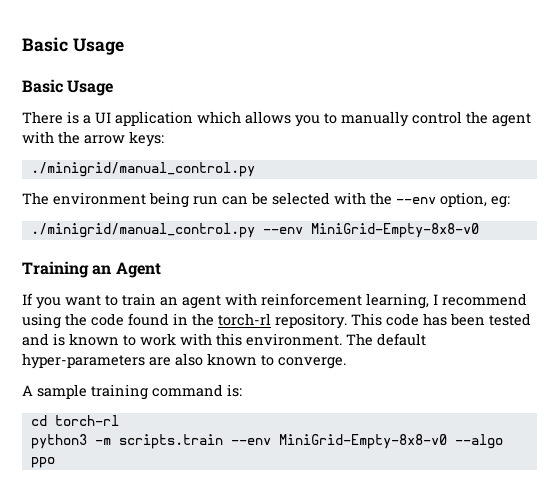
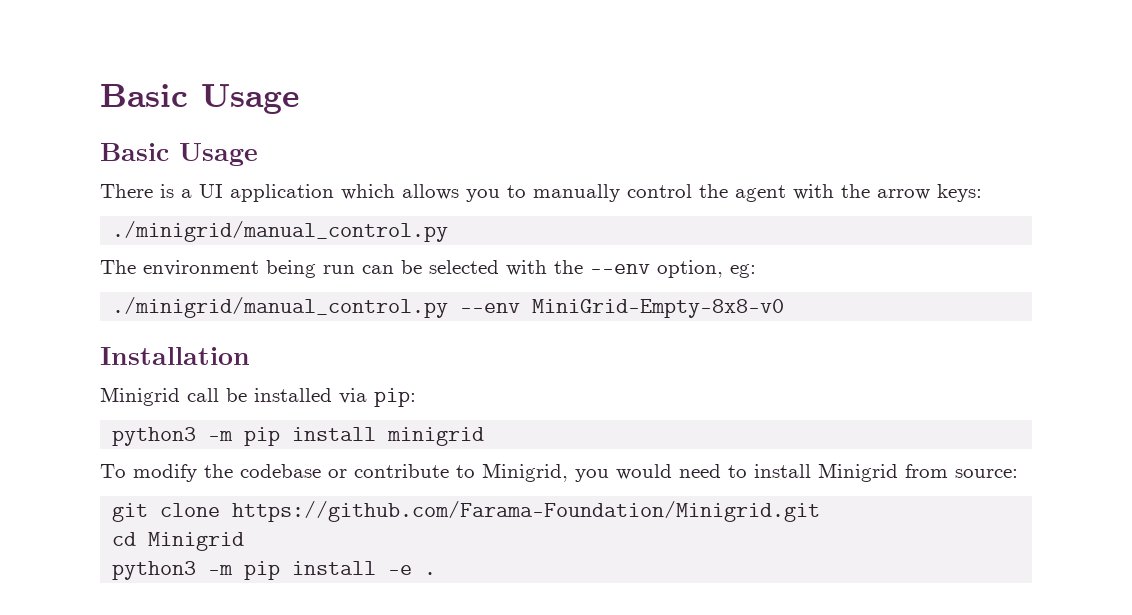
- Training an Agent
- If you want to train an agent with reinforcement learning, I recommend using the code found in the torch-rl repository. This code has been tested and is known to work with this environment. The default hyper-parameters are also known to converge.
- A sample training command is:
- cd torch-rl
- python3 -m scripts.train --env MiniGrid-Empty-8x8-v0 --algo ppo
+ Installation
+ Minigrid call be installed via pip:
+ python3 -m pip install minigrid
+ To modify the codebase or contribute to Minigrid, you would need to install Minigrid from source:
+ git clone https://github.com/Farama-Foundation/Minigrid.git
+ cd Minigrid
+ python3 -m pip install -e .

